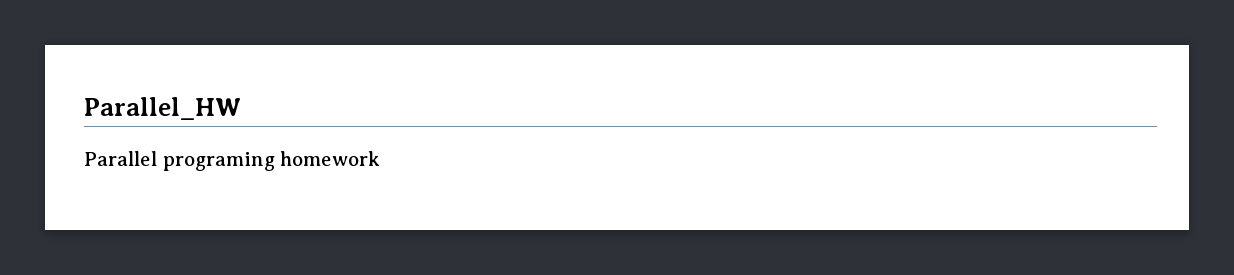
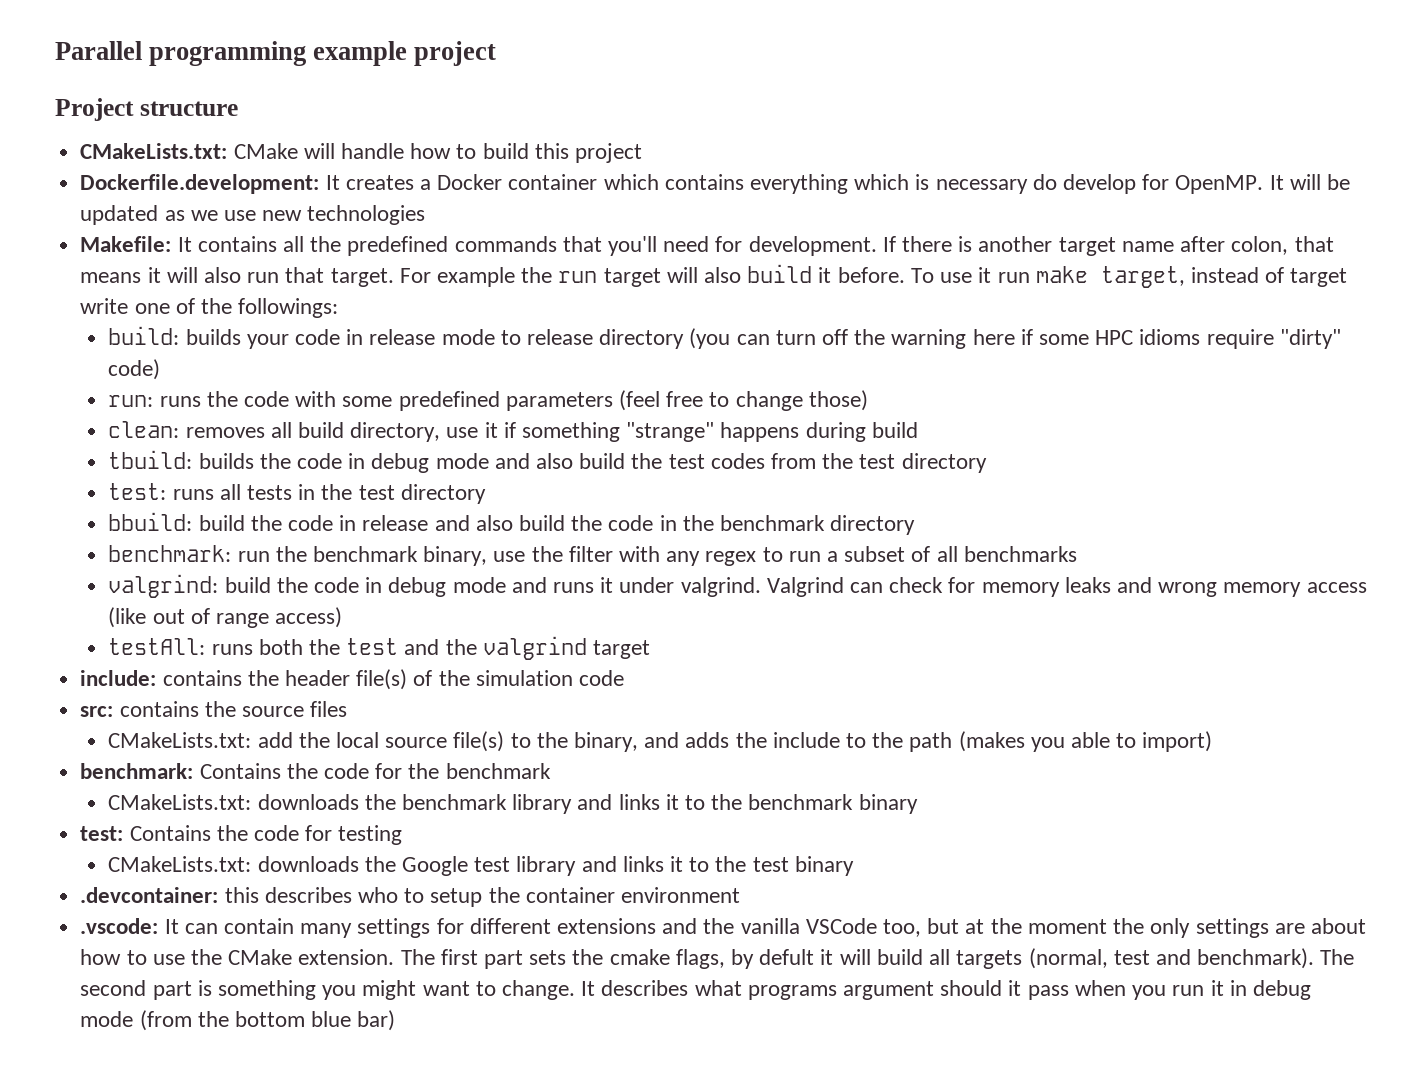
- Parallel_HW
- Parallel programing homework
+ Parallel programming example project
+ Project structure
+ CMakeLists.txt: CMake will handle how to build this project
+ Dockerfile.development: It creates a Docker container which contains everything which is necessary do develop for OpenMP. It will be updated as we use new technologies
+ Makefile: It contains all the predefined commands that you'll need for development. If there is another target name after colon, that means it will also run that target. For example the run target will also build it before. To use it run make target, instead of target write one of the followings:
+ build: builds your code in release mode to release directory (you can turn off the warning here if some HPC idioms require "dirty" code)
+ run: runs the code with some predefined parameters (feel free to change those)
+ clean: removes all build directory, use it if something "strange" happens during build
+ tbuild: builds the code in debug mode and also build the test codes from the test directory
+ test: runs all tests in the test directory
+ bbuild: build the code in release and also build the code in the benchmark directory
+ benchmark: run the benchmark binary, use the filter with any regex to run a subset of all benchmarks
+ valgrind: build the code in debug mode and runs it under valgrind. Valgrind can check for memory leaks and wrong memory access (like out of range access)
+ testAll: runs both the test and the valgrind target
+ include: contains the header file(s) of the simulation code
+ src: contains the source files
+ CMakeLists.txt: add the local source file(s) to the binary, and adds the include to the path (makes you able to import)
+ benchmark: Contains the code for the benchmark
+ CMakeLists.txt: downloads the benchmark library and links it to the benchmark binary
+ test: Contains the code for testing
+ CMakeLists.txt: downloads the Google test library and links it to the test binary
+ .devcontainer: this describes who to setup the container environment
+ .vscode: It can contain many settings for different extensions and the vanilla VSCode too, but at the moment the only settings are about how to use the CMake extension. The first part sets the cmake flags, by defult it will build all targets (normal, test and benchmark). The second part is something you might want to change. It describes what programs argument should it pass when you run it in debug mode (from the bottom blue bar)

